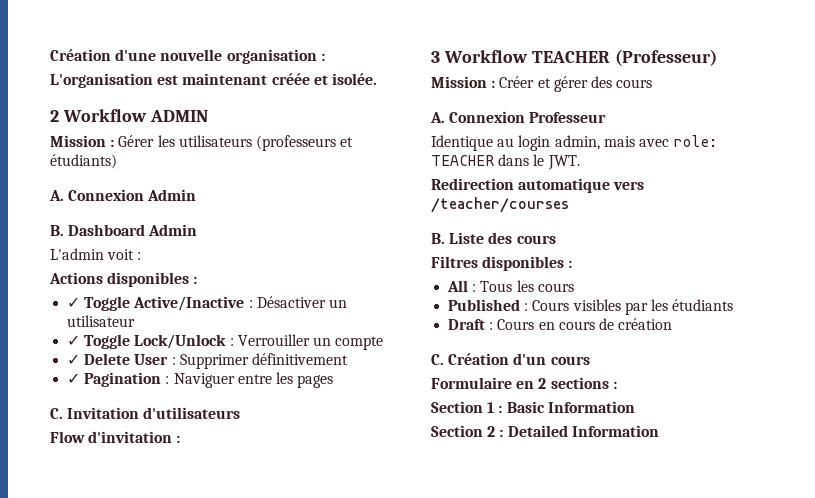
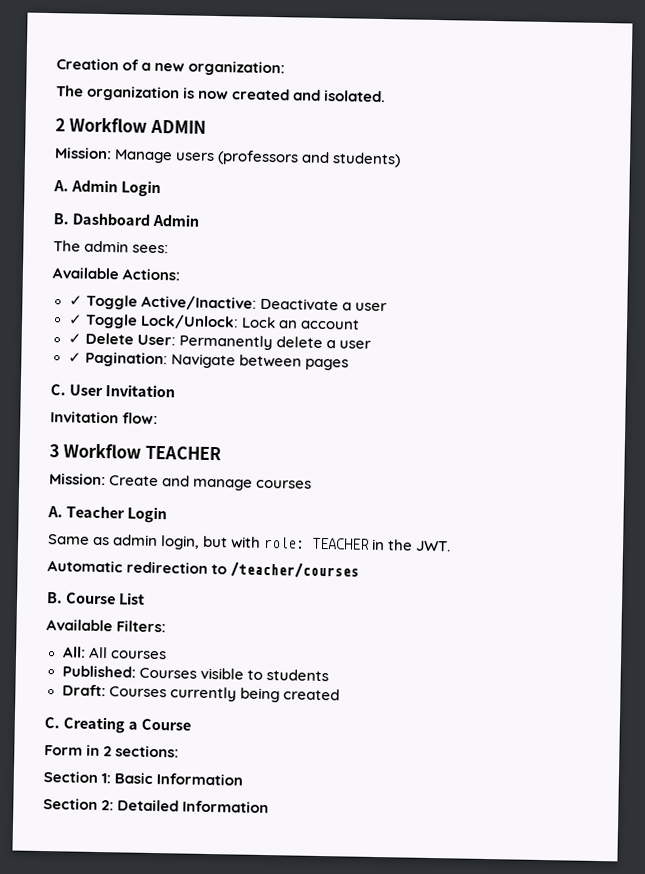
- Création d'une nouvelle organisation :
- L'organisation est maintenant créée et isolée.
+ Creation of a new organization:
+ The organization is now created and isolated.
  2 Workflow ADMIN
- Mission : Gérer les utilisateurs (professeurs et étudiants)
- A. Connexion Admin
+ Mission: Manage users (professors and students)
+ A. Admin Login
- L'admin voit :
- Actions disponibles :
- ✓ Toggle Active/Inactive : Désactiver un utilisateur
- ✓ Toggle Lock/Unlock : Verrouiller un compte
- ✓ Delete User : Supprimer définitivement
- ✓ Pagination : Naviguer entre les pages
+ The admin sees:
+ Available Actions:
+ ✓ Toggle Active/Inactive: Deactivate a user
+ ✓ Toggle Lock/Unlock: Lock an account
+ ✓ Delete User: Permanently delete a user
+ ✓ Pagination: Navigate between pages
- C. Invitation d'utilisateurs
- Flow d'invitation :
+ C. User Invitation
+ Invitation flow:
- 3 Workflow TEACHER (Professeur)
- Mission : Créer et gérer des cours
- A. Connexion Professeur
- Identique au login admin, mais avec role: TEACHER dans le JWT.
- Redirection automatique vers /teacher/courses
- B. Liste des cours
- Filtres disponibles :
- All : Tous les cours
- Published : Cours visibles par les étudiants
- Draft : Cours en cours de création
- C. Création d'un cours
- Formulaire en 2 sections :
- Section 1 : Basic Information
+ 3 Workflow TEACHER
+ Mission: Create and manage courses
+ A. Teacher Login
+ Same as admin login, but with role: TEACHER in the JWT.
+ Automatic redirection to /teacher/courses
+ B. Course List
+ Available Filters:
+ All: All courses
+ Published: Courses visible to students
+ Draft: Courses currently being created
+ C. Creating a Course
+ Form in 2 sections:
+ Section 1: Basic Information
- Section 2 : Detailed Information
+ Section 2: Detailed Information

